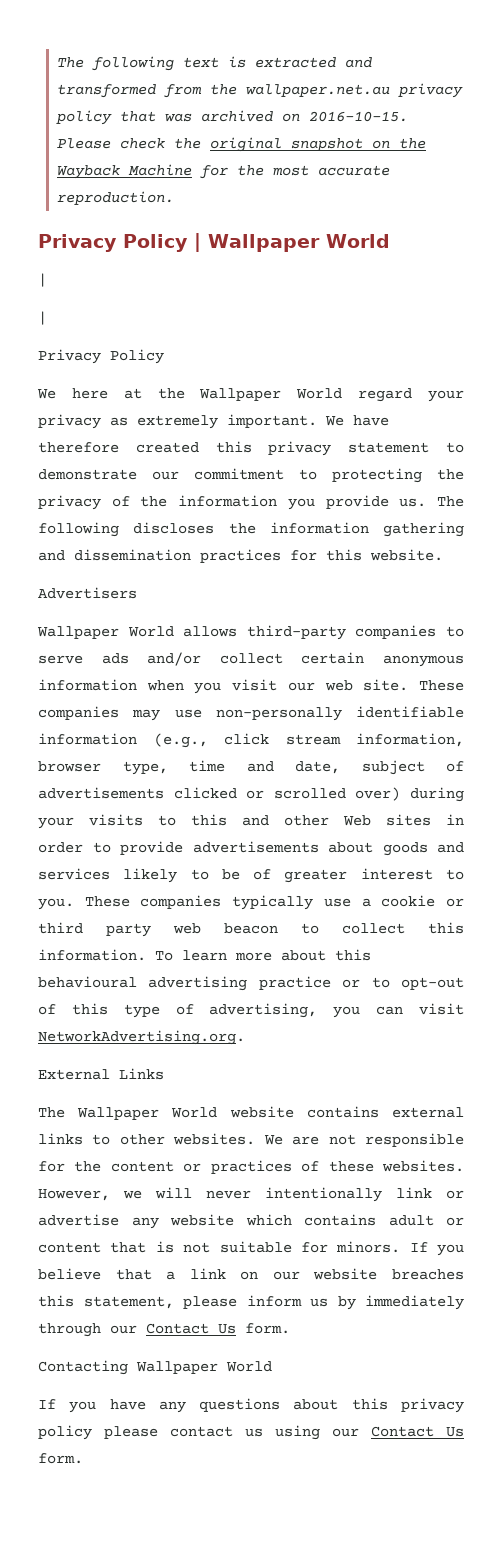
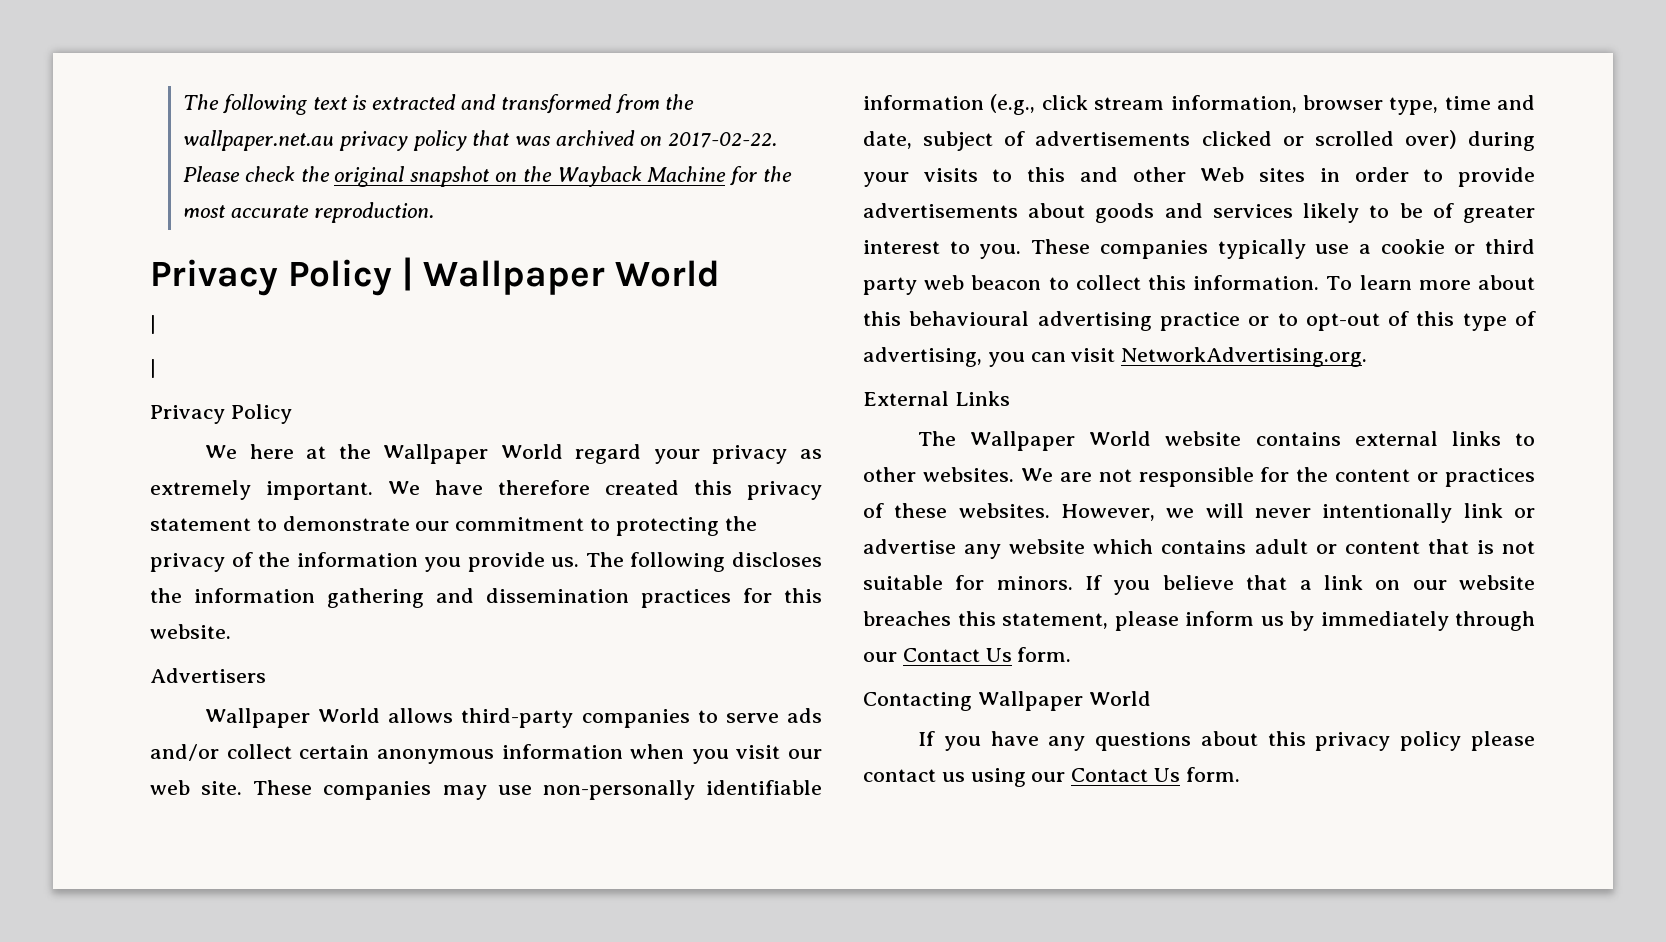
- The following text is extracted and transformed from the wallpaper.net.au privacy policy that was archived on 2016-10-15.
+ The following text is extracted and transformed from the wallpaper.net.au privacy policy that was archived on 2017-02-22.

